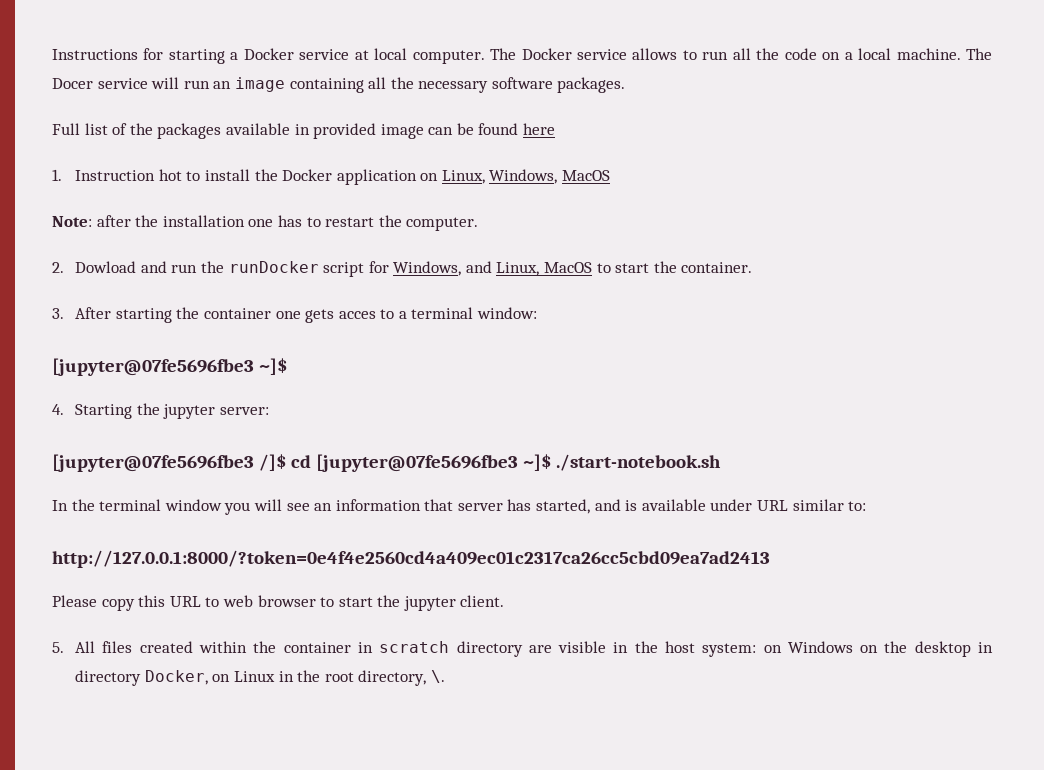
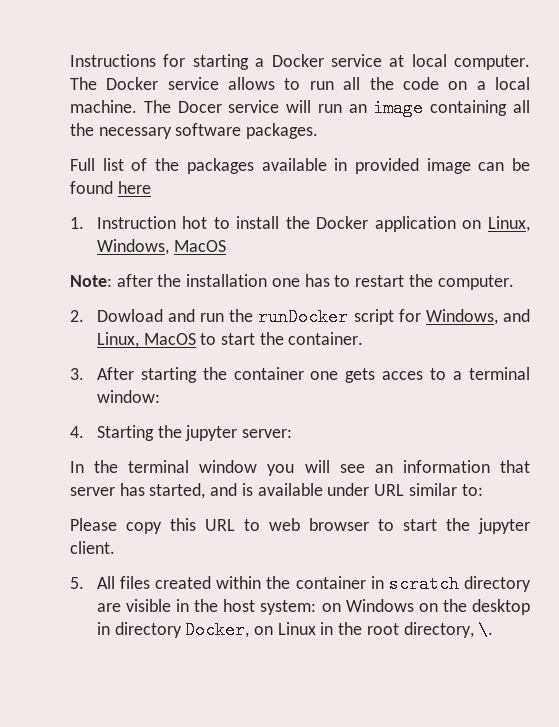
  3. After starting the container one gets acces to a terminal window:
- [jupyter@07fe5696fbe3 ~]$
- [jupyter@07fe5696fbe3 /]$ cd [jupyter@07fe5696fbe3 ~]$ ./start-notebook.sh
- http://127.0.0.1:8000/?token=0e4f4e2560cd4a409ec01c2317ca26cc5cbd09ea7ad2413

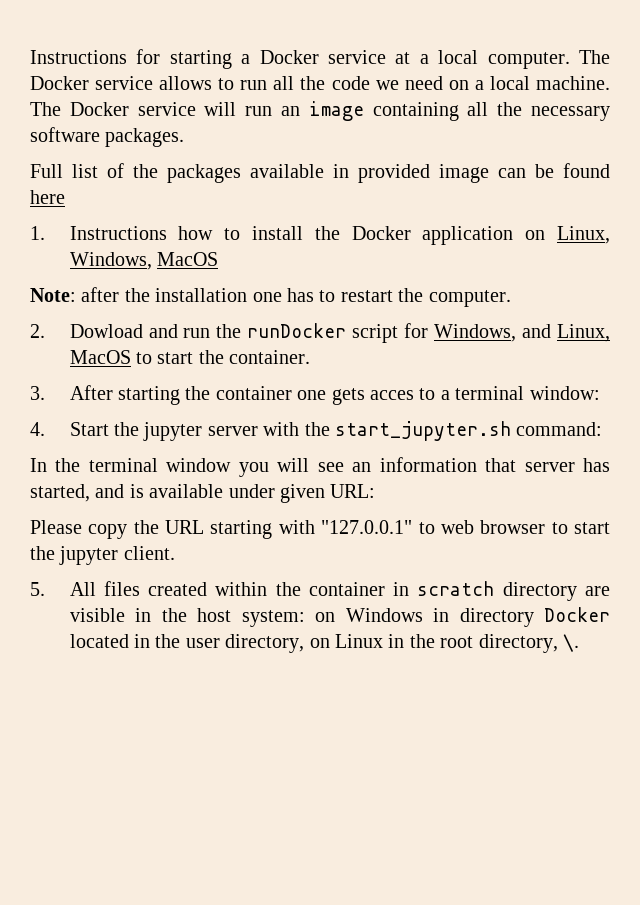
- Instructions for starting a Docker service at local computer.
+ Instructions for starting a Docker service at a local computer.
- The Docker service allows to run all the code on a local machine.
+ The Docker service allows to run all the code we need on a local machine.
- The Docer service will run an image containing all the necessary software packages.
+ The Docker service will run an image containing all the necessary software packages.
- 1. Instruction hot to install the Docker application on Linux, Windows, MacOS
+ 1. Instructions how to install the Docker application on Linux, Windows, MacOS
- 4. Starting the jupyter server:
+ 4. Start the jupyter server with the start_jupyter.sh command:
- In the terminal window you will see an information that server has started, and is available under URL similar to:
+ In the terminal window you will see an information that server has started, and is available under given URL:
- Please copy this URL to web browser to start the jupyter client.
+ Please copy the URL starting with "127.0.0.1" to web browser to start the jupyter client.
- 5. All files created within the container in scratch directory are visible in the host system: on Windows on the desktop in directory Docker, on Linux in the root directory, \.
+ 5. All files created within the container in scratch directory are visible in the host system: on Windows in directory Docker located in the user directory, on Linux in the root directory, \.

